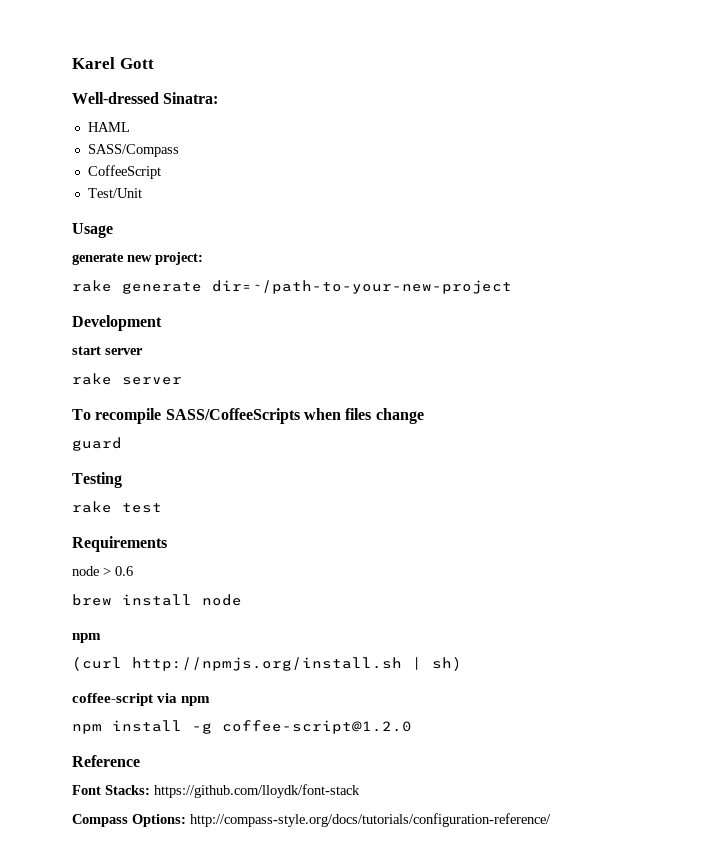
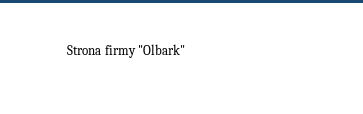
- Karel Gott
- Well-dressed Sinatra:
- HAML
- SASS/Compass
- CoffeeScript
- Test/Unit
- Usage
- generate new project:
- rake generate dir=~/path-to-your-new-project
- Development
- start server
- rake server
- To recompile SASS/CoffeeScripts when files change
- guard
- Testing
- rake test
- Requirements
- node > 0.6
- brew install node
- npm
- (curl http://npmjs.org/install.sh | sh)
- coffee-script via npm
- npm install -g coffee-script@1.2.0
- Reference
- Font Stacks: https://github.com/lloydk/font-stack
- Compass Options: http://compass-style.org/docs/tutorials/configuration-reference/
+ Strona firmy "Olbark"

